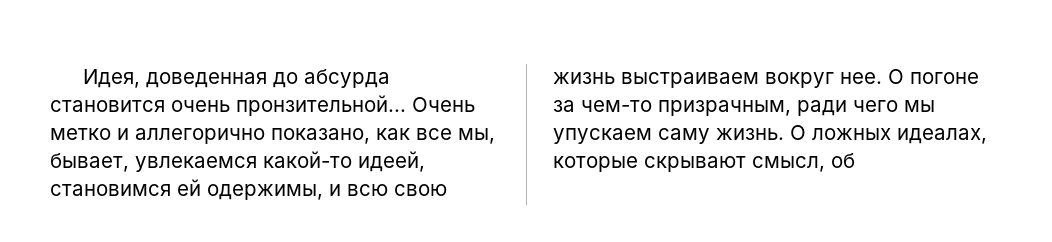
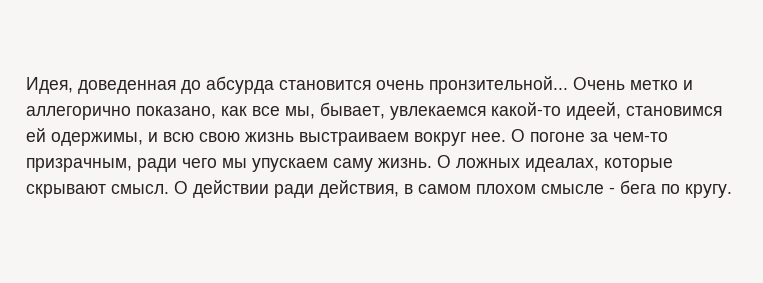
- О ложных идеалах, которые скрывают смысл, об
+ О ложных идеалах, которые скрывают смысл. О действии ради действия, в самом плохом смысле - бега по кругу.

